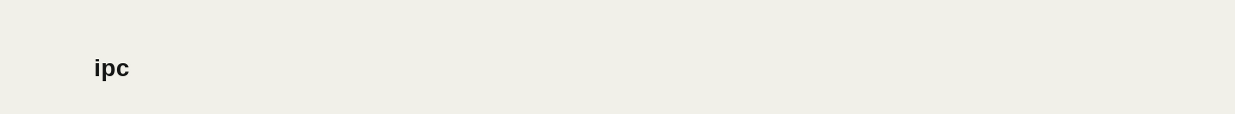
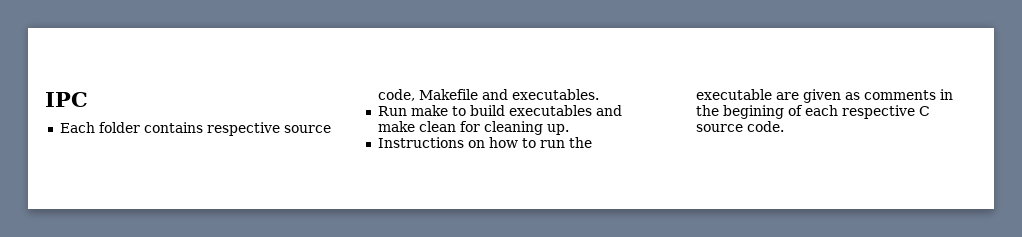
- ipc
+ IPC
+ Each folder contains respective source code, Makefile and executables.
+ Run make to build executables and make clean for cleaning up.
+ Instructions on how to run the executable are given as comments in the begining of each respective C source code.

